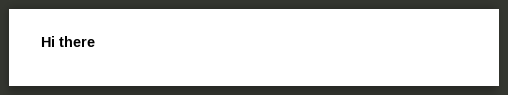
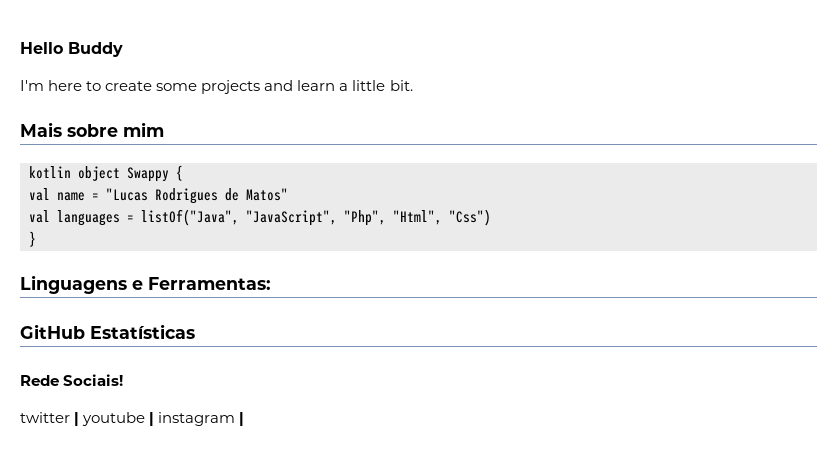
- Hi there
+ Hello Buddy
+ I'm here to create some projects and learn a little bit.
+ Mais sobre mim
+ kotlin object Swappy {
+ val name = "Lucas Rodrigues de Matos"
+ val languages = listOf("Java", "JavaScript", "Php", "Html", "Css")
+ }
+ Linguagens e Ferramentas:
+ GitHub Estatísticas
+ Rede Sociais!
+ twitter | youtube | instagram |

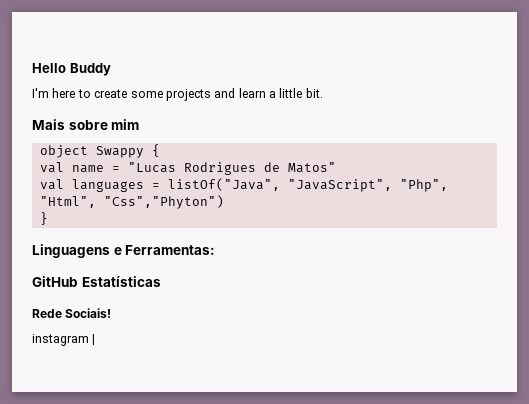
- kotlin object Swappy {
+ object Swappy {
- val languages = listOf("Java", "JavaScript", "Php", "Html", "Css")
+ val languages = listOf("Java", "JavaScript", "Php", "Html", "Css","Phyton")
- twitter | youtube | instagram |
+ instagram |

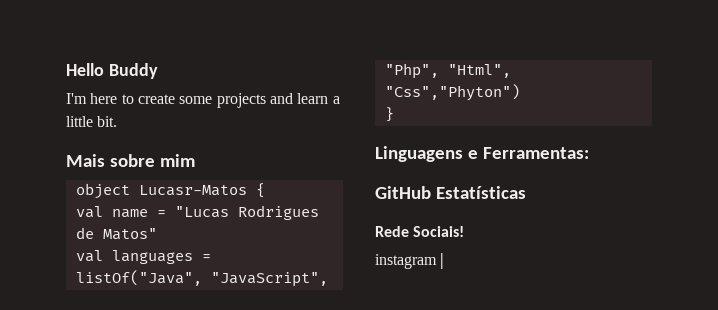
- object Swappy {
+ object Lucasr-Matos {

